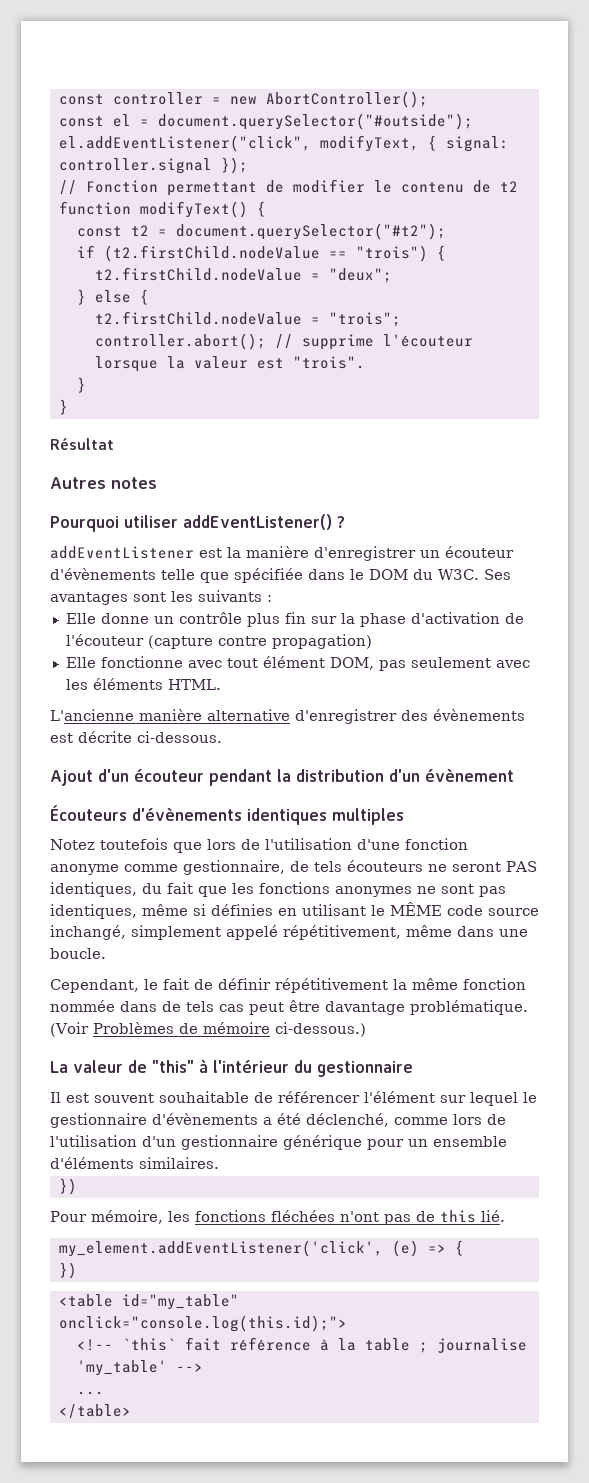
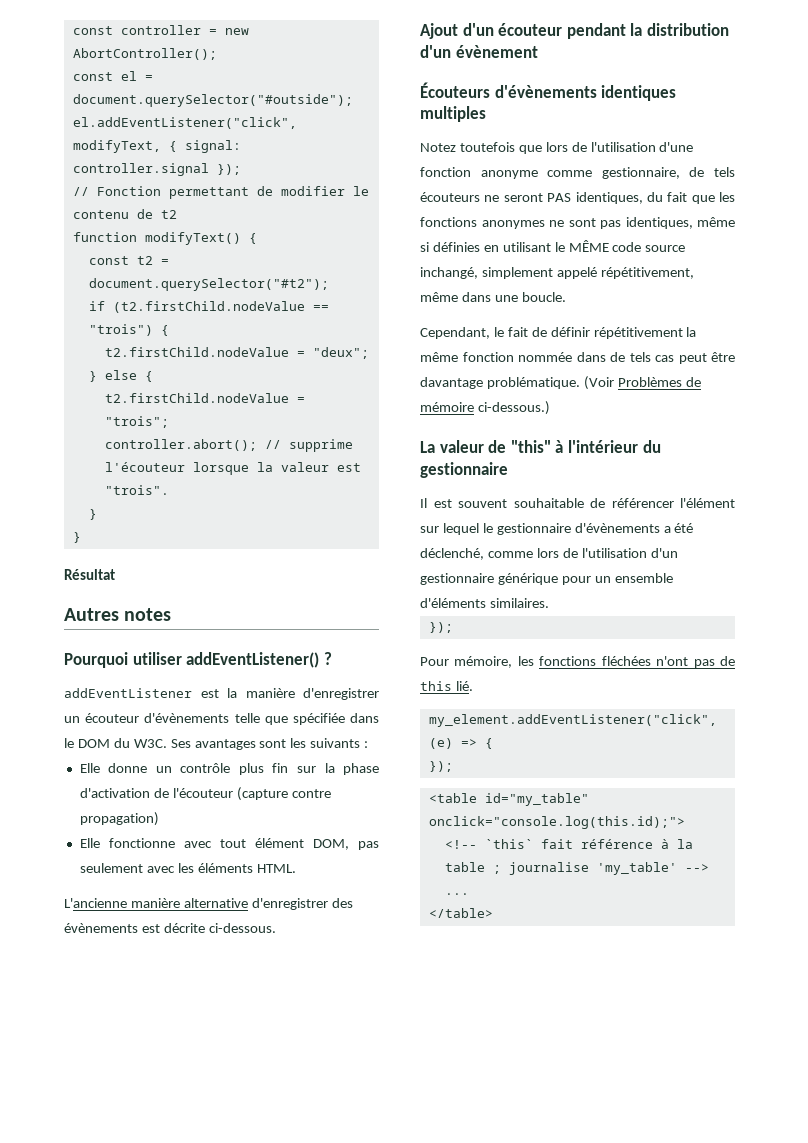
  Il est souvent souhaitable de référencer l'élément sur lequel le gestionnaire d'évènements a été déclenché, comme lors de l'utilisation d'un gestionnaire générique pour un ensemble d'éléments similaires.
- })
+ });
- my_element.addEventListener('click', (e) => {
- })
+ my_element.addEventListener("click", (e) => {
+ });

